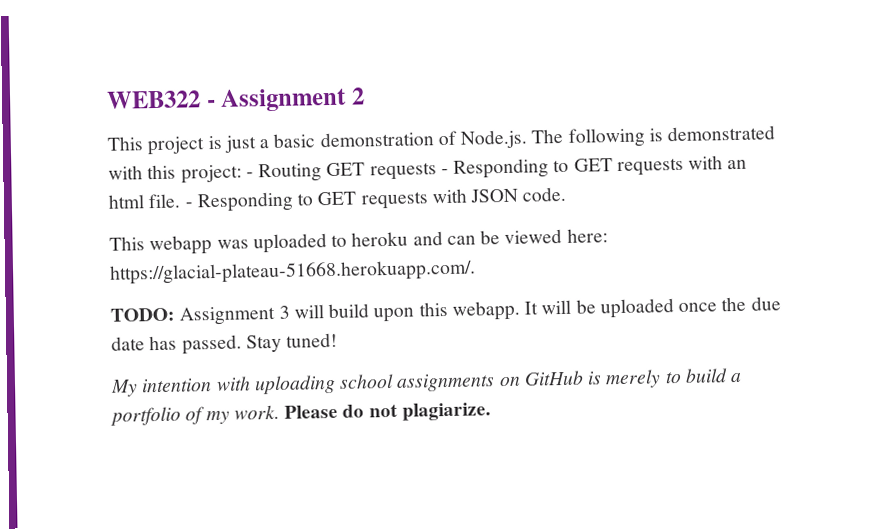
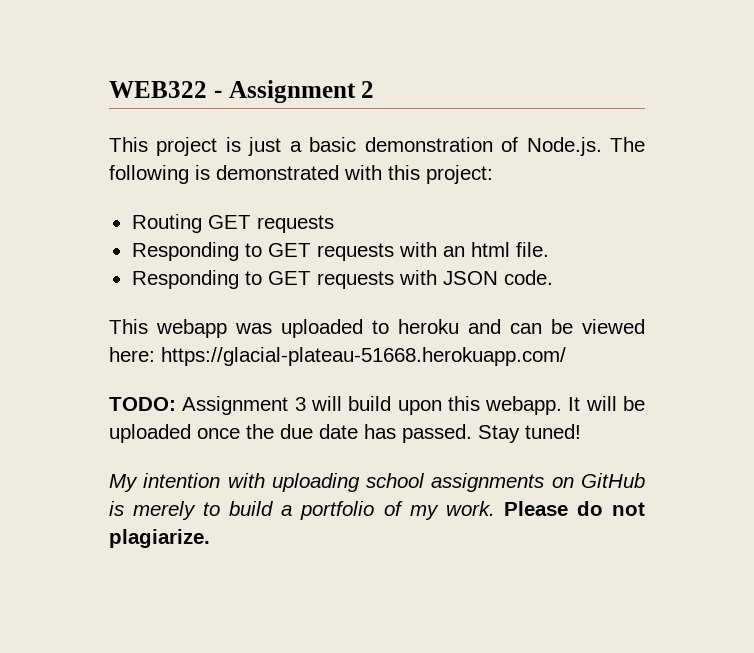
- This project is just a basic demonstration of Node.js. The following is demonstrated with this project: - Routing GET requests - Responding to GET requests with an html file. - Responding to GET requests with JSON code.
+ This project is just a basic demonstration of Node.js. The following is demonstrated with this project:
+ Routing GET requests
+ Responding to GET requests with an html file.
+ Responding to GET requests with JSON code.
- This webapp was uploaded to heroku and can be viewed here: https://glacial-plateau-51668.herokuapp.com/.
+ This webapp was uploaded to heroku and can be viewed here: https://glacial-plateau-51668.herokuapp.com/

